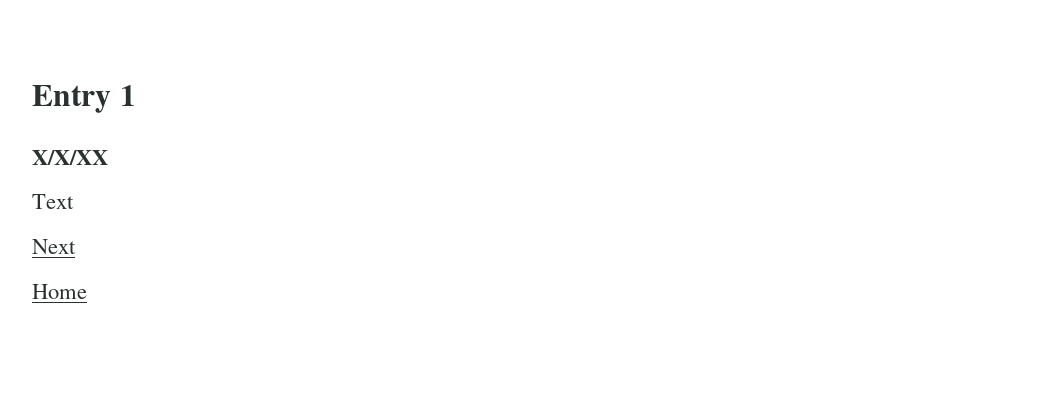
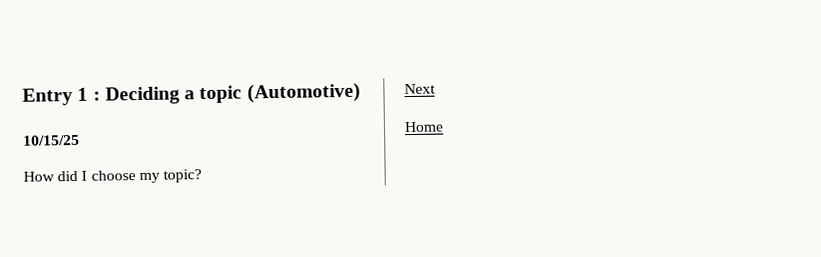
- Entry 1
- X/X/XX
- Text
+ Entry 1 : Deciding a topic (Automotive)
+ 10/15/25
+ How did I choose my topic?

